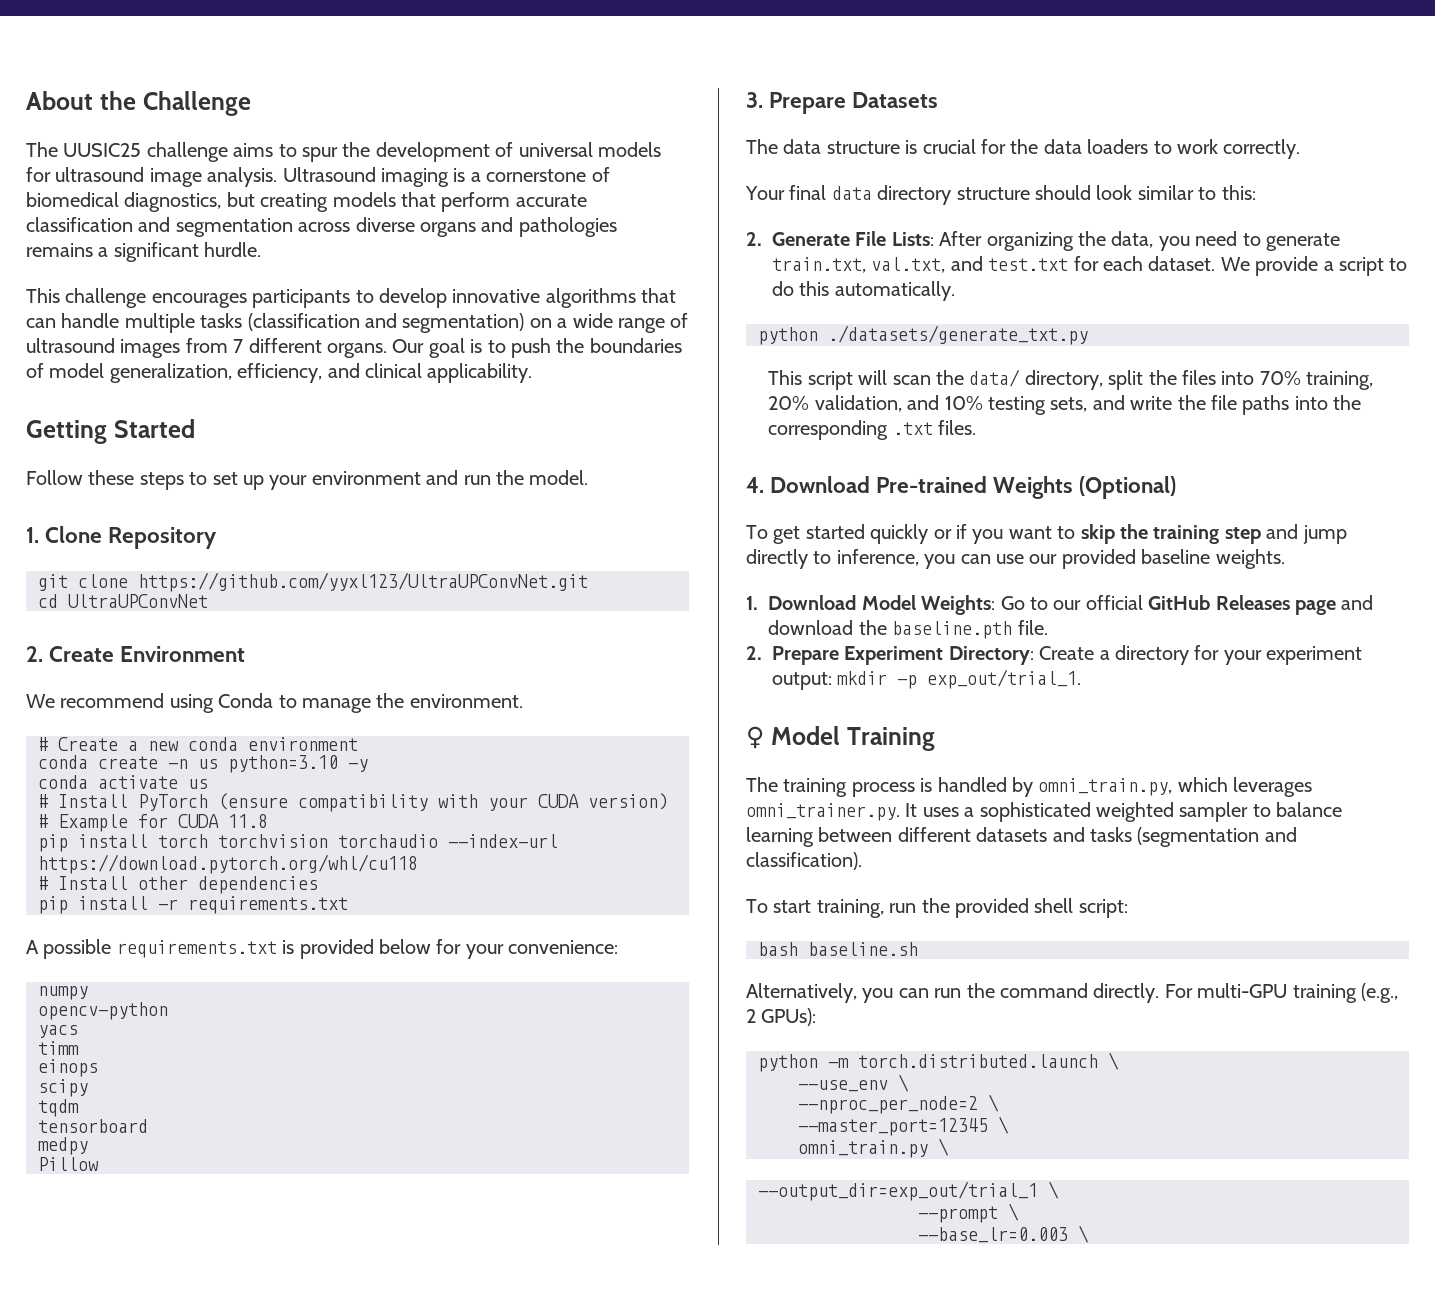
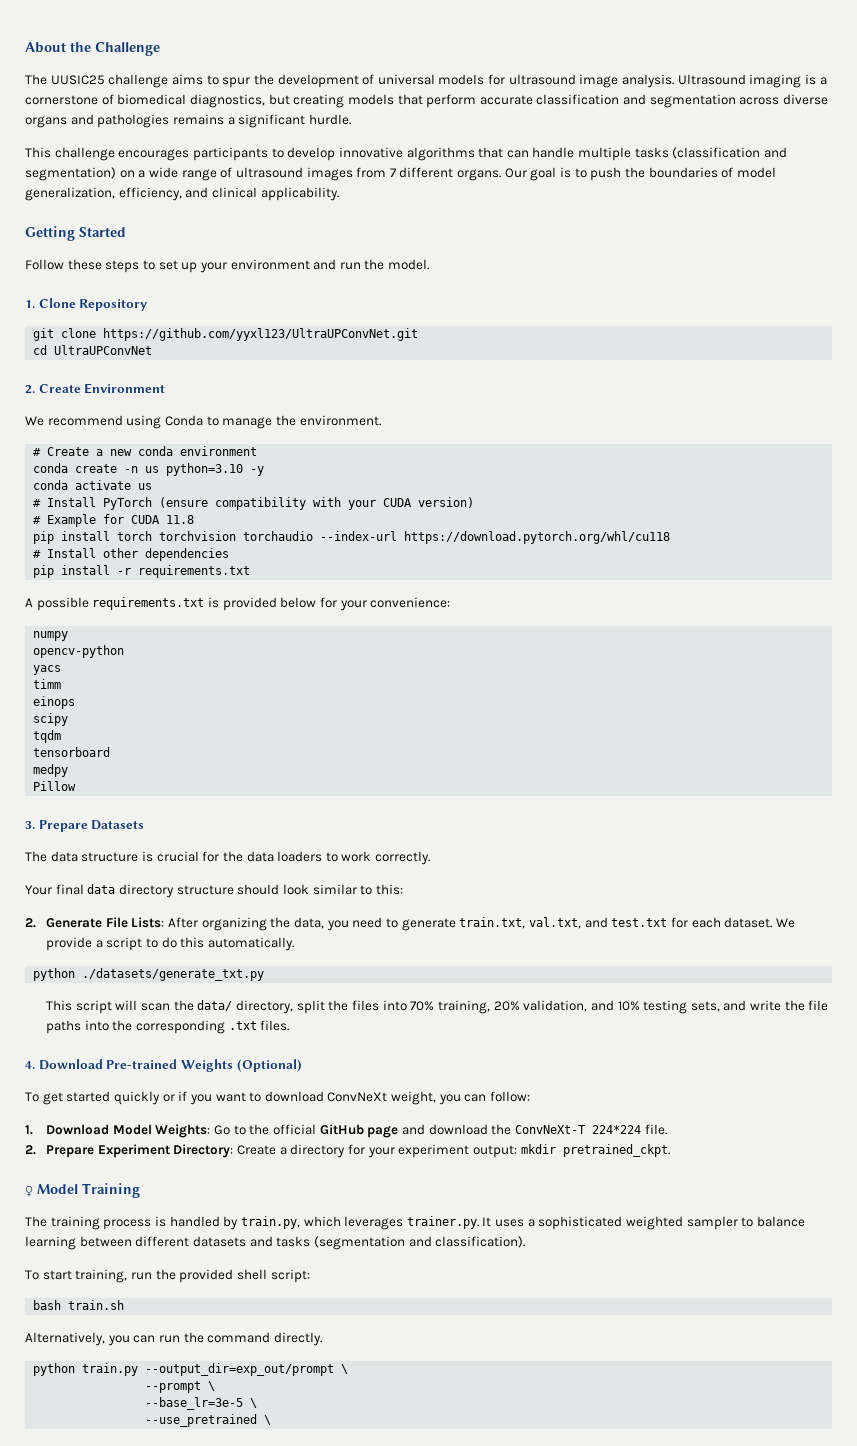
- To get started quickly or if you want to skip the training step and jump directly to inference, you can use our provided baseline weights.
+ To get started quickly or if you want to download ConvNeXt weight, you can follow:
- 1. Download Model Weights: Go to our official GitHub Releases page and download the baseline.pth file.
+ 1. Download Model Weights: Go to the official GitHub page and download the ConvNeXt-T 224*224 file.
- 2. Prepare Experiment Directory: Create a directory for your experiment output: mkdir -p exp_out/trial_1.
+ 2. Prepare Experiment Directory: Create a directory for your experiment output: mkdir pretrained_ckpt.
- The training process is handled by omni_train.py, which leverages omni_trainer.py. It uses a sophisticated weighted sampler to balance learning between different datasets and tasks (segmentation and classification).
+ The training process is handled by train.py, which leverages trainer.py. It uses a sophisticated weighted sampler to balance learning between different datasets and tasks (segmentation and classification).
- bash baseline.sh
+ bash train.sh
- Alternatively, you can run the command directly. For multi-GPU training (e.g., 2 GPUs):
- python -m torch.distributed.launch \
- --use_env \
- --nproc_per_node=2 \
- --master_port=12345 \
- omni_train.py \
- --output_dir=exp_out/trial_1 \
+ Alternatively, you can run the command directly.
+ python train.py --output_dir=exp_out/prompt \
- --base_lr=0.003 \
+ --base_lr=3e-5 \
+ --use_pretrained \

